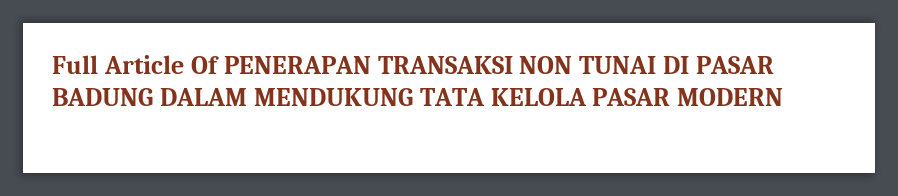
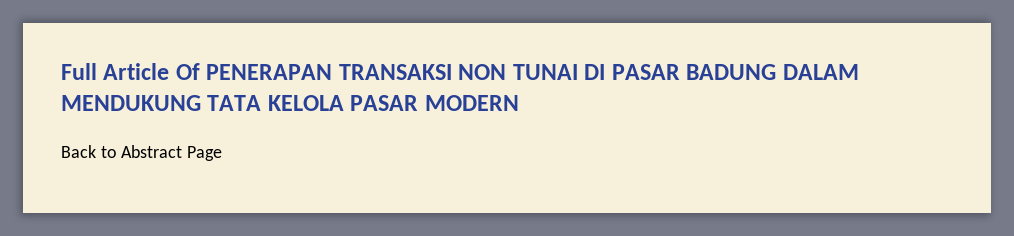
+ Back to Abstract Page

